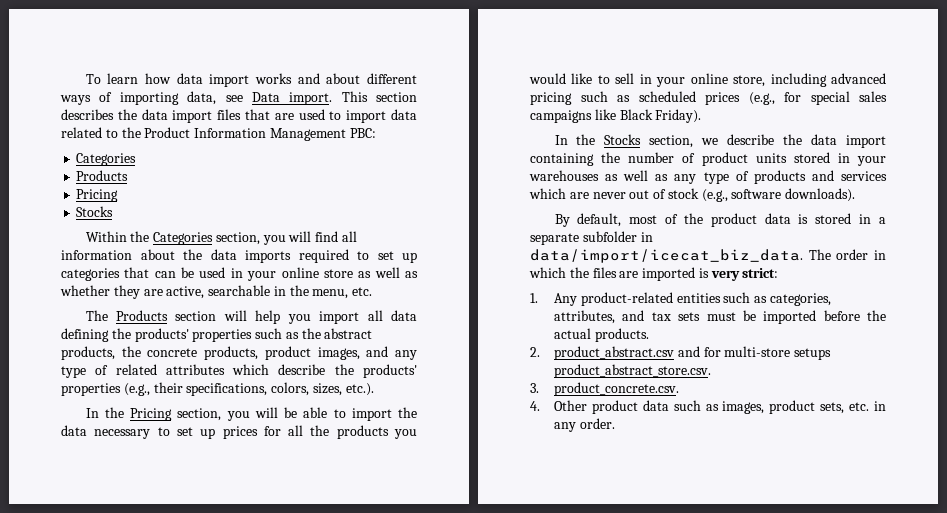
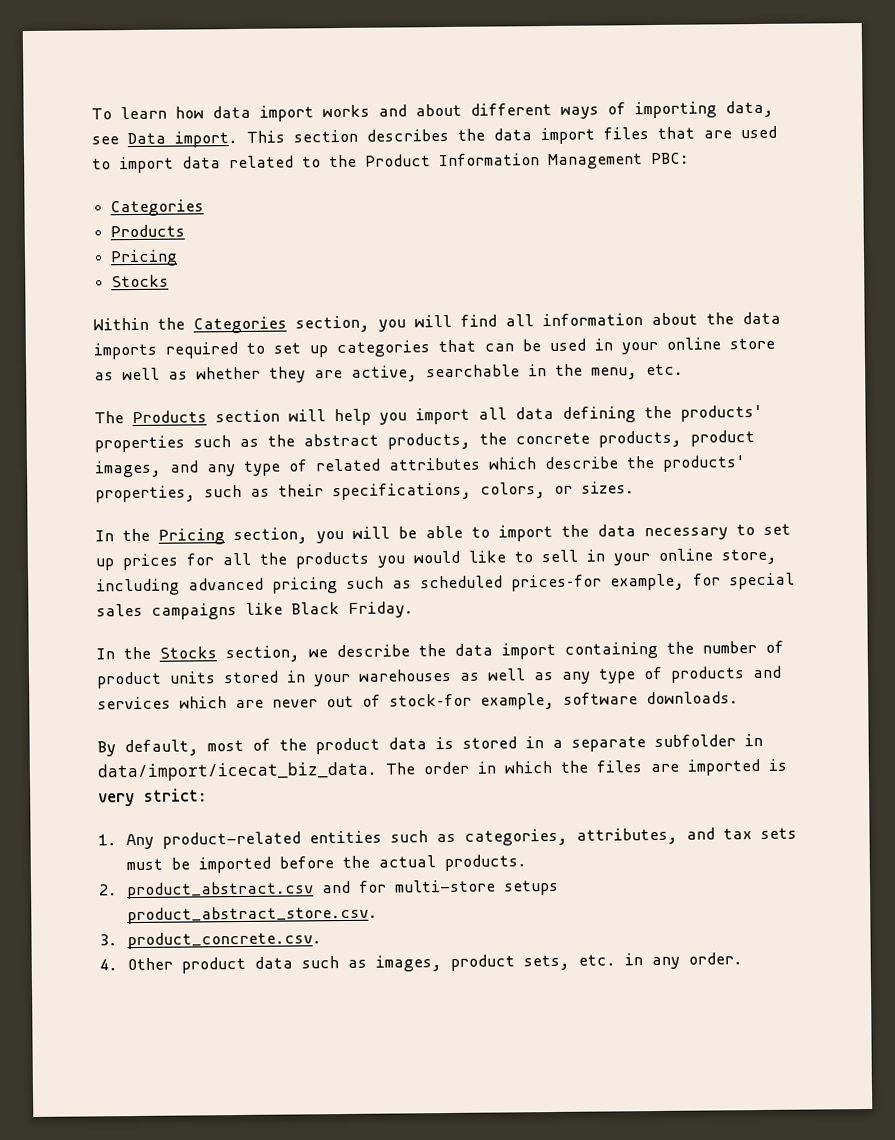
- The Products section will help you import all data defining the products' properties such as the abstract products, the concrete products, product images, and any type of related attributes which describe the products' properties (e.g., their specifications, colors, sizes, etc.).
+ The Products section will help you import all data defining the products' properties such as the abstract products, the concrete products, product images, and any type of related attributes which describe the products' properties, such as their specifications, colors, or sizes.
- In the Pricing section, you will be able to import the data necessary to set up prices for all the products you would like to sell in your online store, including advanced pricing such as scheduled prices (e.g., for special sales campaigns like Black Friday).
+ In the Pricing section, you will be able to import the data necessary to set up prices for all the products you would like to sell in your online store, including advanced pricing such as scheduled prices–for example, for special sales campaigns like Black Friday.
- In the Stocks section, we describe the data import containing the number of product units stored in your warehouses as well as any type of products and services which are never out of stock (e.g., software downloads).
+ In the Stocks section, we describe the data import containing the number of product units stored in your warehouses as well as any type of products and services which are never out of stock–for example, software downloads.

